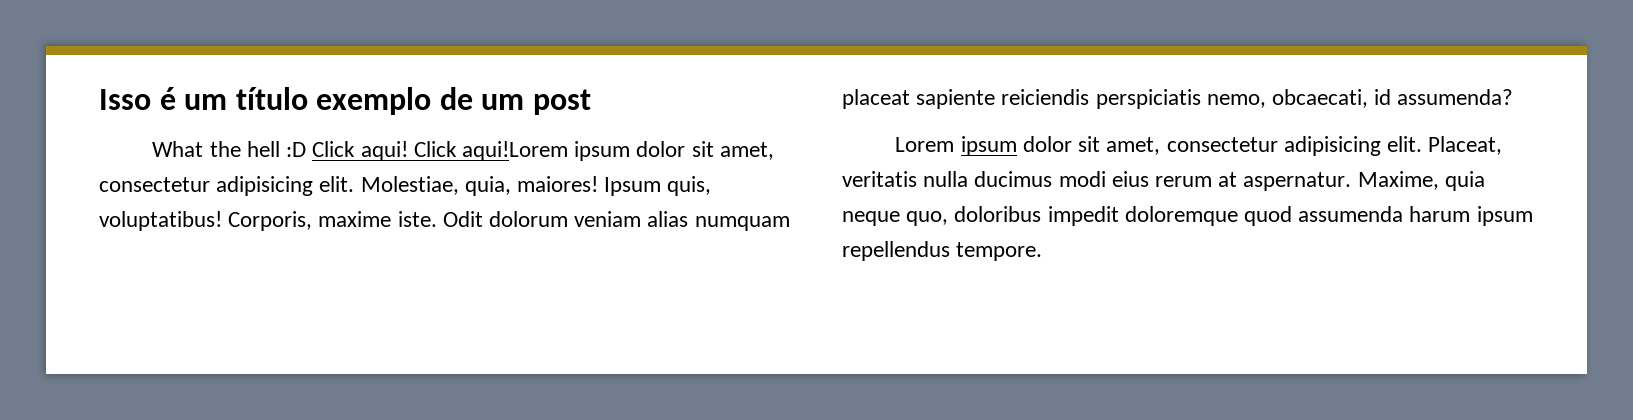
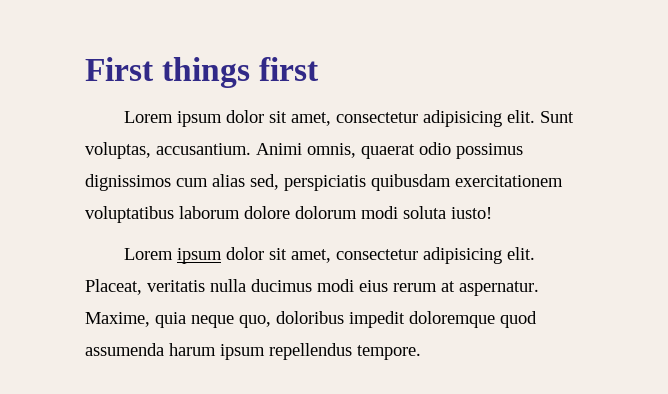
- Isso é um título exemplo de um post
- What the hell :D Click aqui! Click aqui!Lorem ipsum dolor sit amet, consectetur adipisicing elit. Molestiae, quia, maiores! Ipsum quis, voluptatibus! Corporis, maxime iste. Odit dolorum veniam alias numquam placeat sapiente reiciendis perspiciatis nemo, obcaecati, id assumenda?
+ First things first
+ Lorem ipsum dolor sit amet, consectetur adipisicing elit. Sunt voluptas, accusantium. Animi omnis, quaerat odio possimus dignissimos cum alias sed, perspiciatis quibusdam exercitationem voluptatibus laborum dolore dolorum modi soluta iusto!

